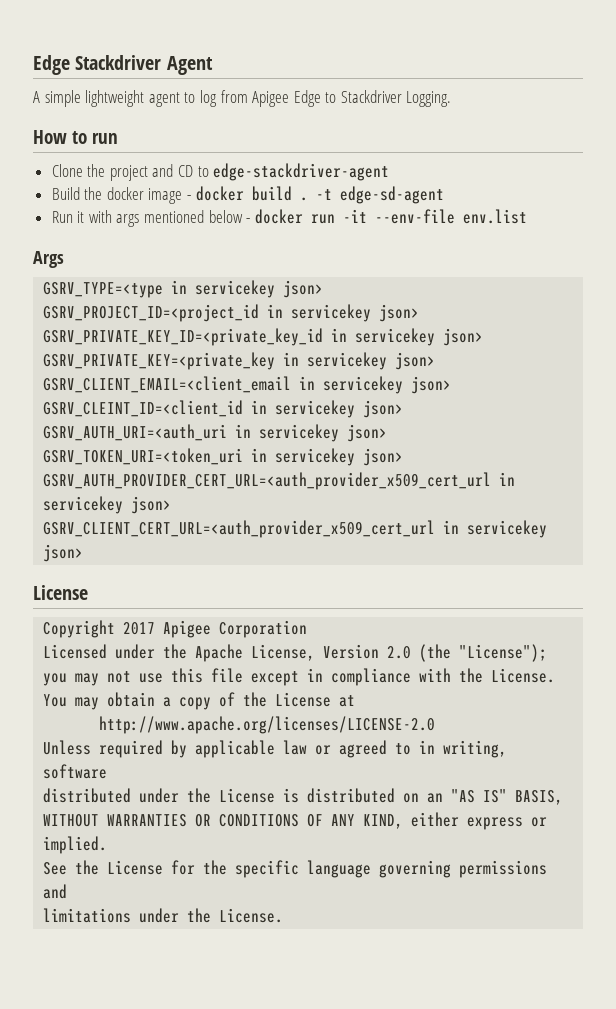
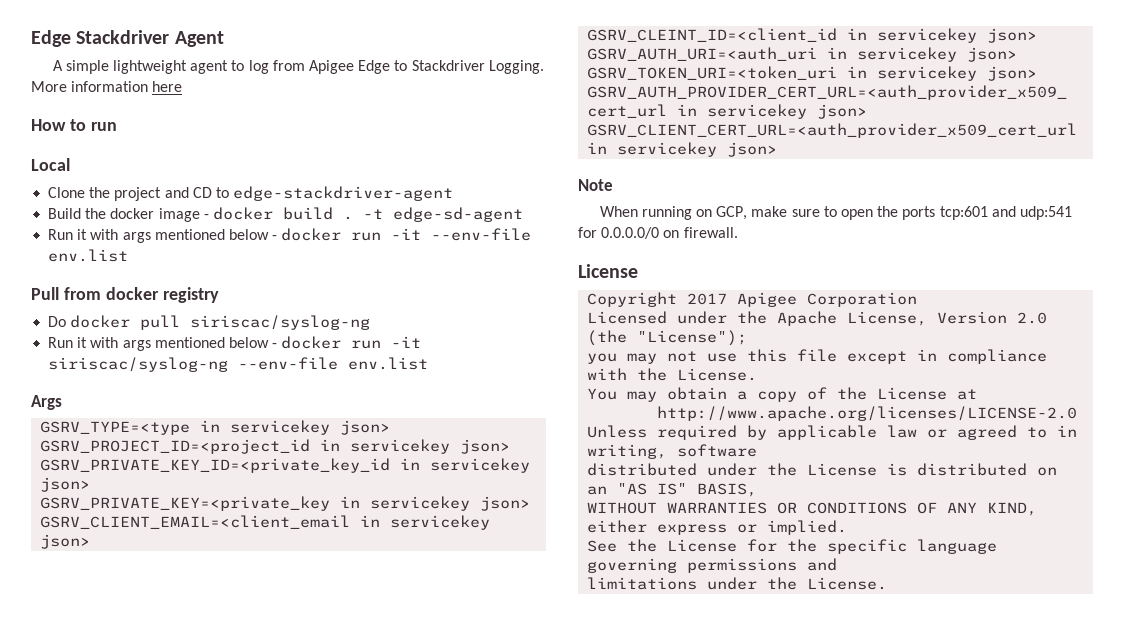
+ More information here
+ Local
+ Pull from docker registry
+ Do docker pull siriscac/syslog-ng
+ Run it with args mentioned below - docker run -it siriscac/syslog-ng --env-file env.list
+ Note
+ When running on GCP, make sure to open the ports tcp:601 and udp:541 for 0.0.0.0/0 on firewall.

